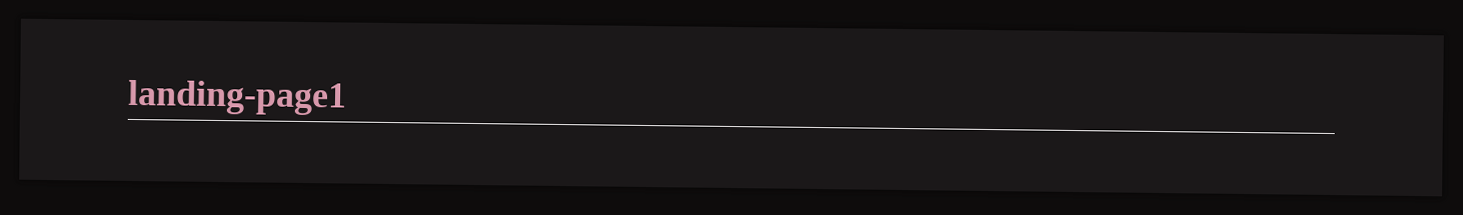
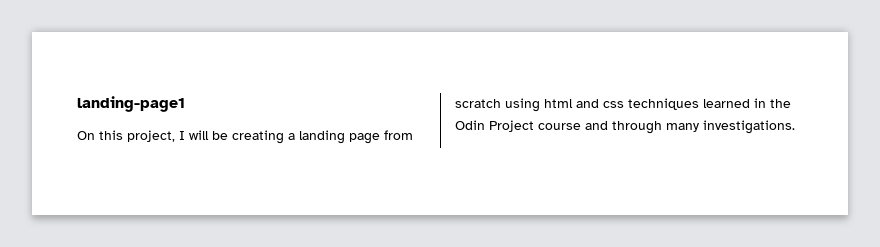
+ On this project, I will be creating a landing page from scratch using html and css techniques learned in the Odin Project course and through many investigations.

